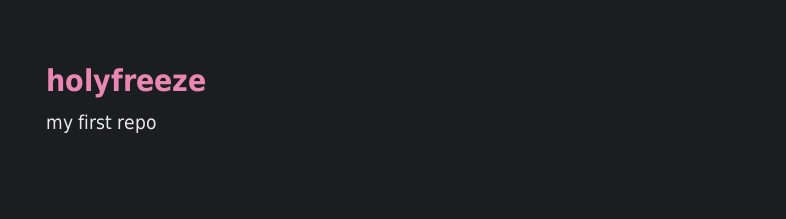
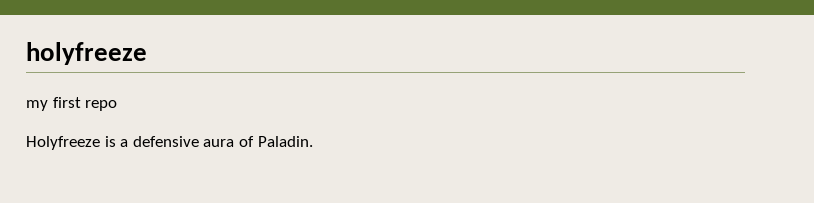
+ Holyfreeze is a defensive aura of Paladin.

